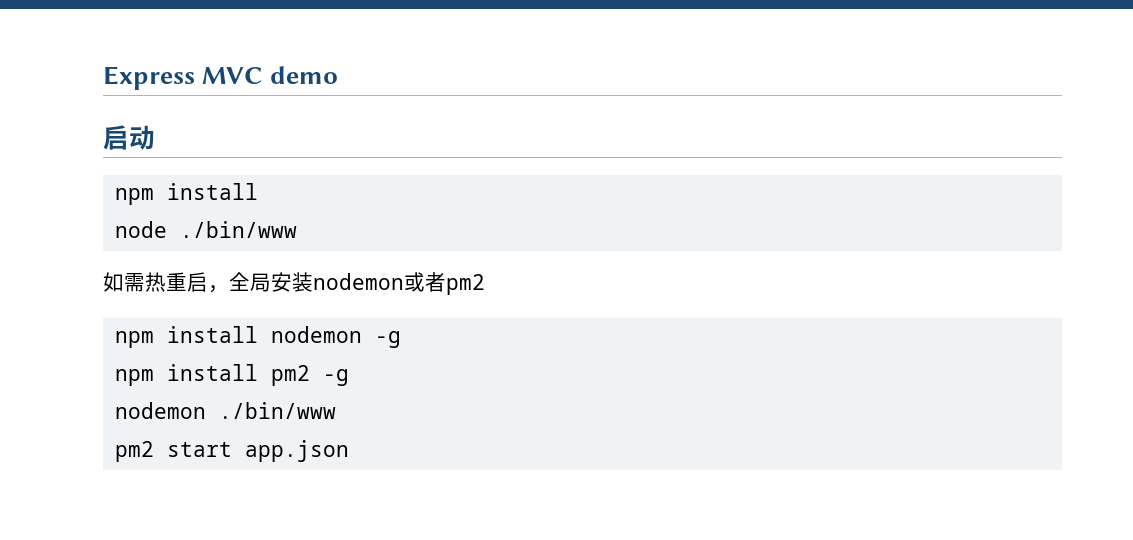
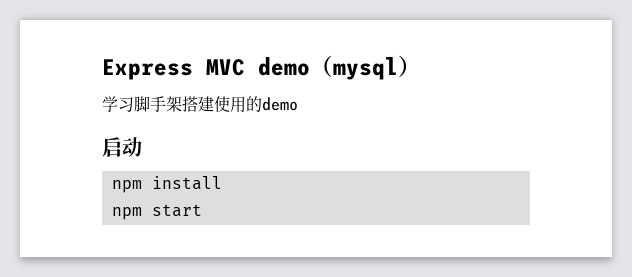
- Express MVC demo
+ Express MVC demo（mysql）
+ 学习脚手架搭建使用的demo
  启动
  npm install
- node ./bin/www
- 如需热重启，全局安装nodemon或者pm2
- npm install nodemon -g
- npm install pm2 -g
- nodemon ./bin/www
- pm2 start app.json
+ npm start

